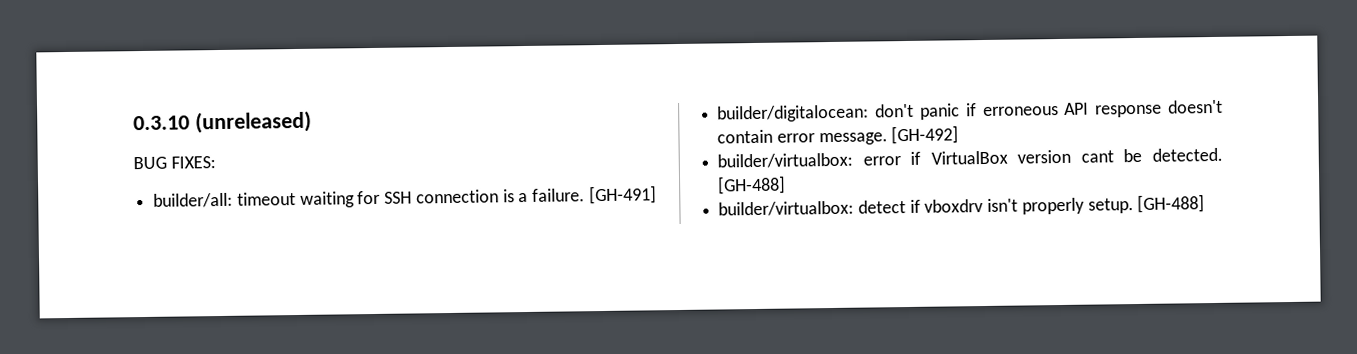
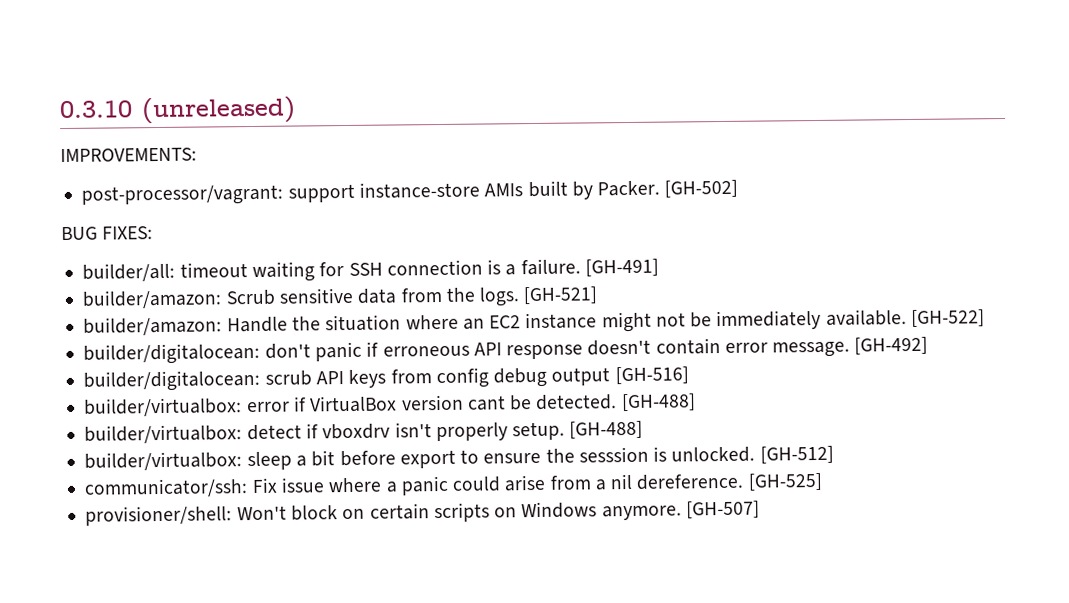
+ IMPROVEMENTS:
+ post-processor/vagrant: support instance-store AMIs built by Packer. [GH-502]
+ builder/amazon: Scrub sensitive data from the logs. [GH-521]
+ builder/amazon: Handle the situation where an EC2 instance might not be immediately available. [GH-522]
+ builder/digitalocean: scrub API keys from config debug output [GH-516]
+ builder/virtualbox: sleep a bit before export to ensure the sesssion is unlocked. [GH-512]
+ communicator/ssh: Fix issue where a panic could arise from a nil dereference. [GH-525]
+ provisioner/shell: Won't block on certain scripts on Windows anymore. [GH-507]

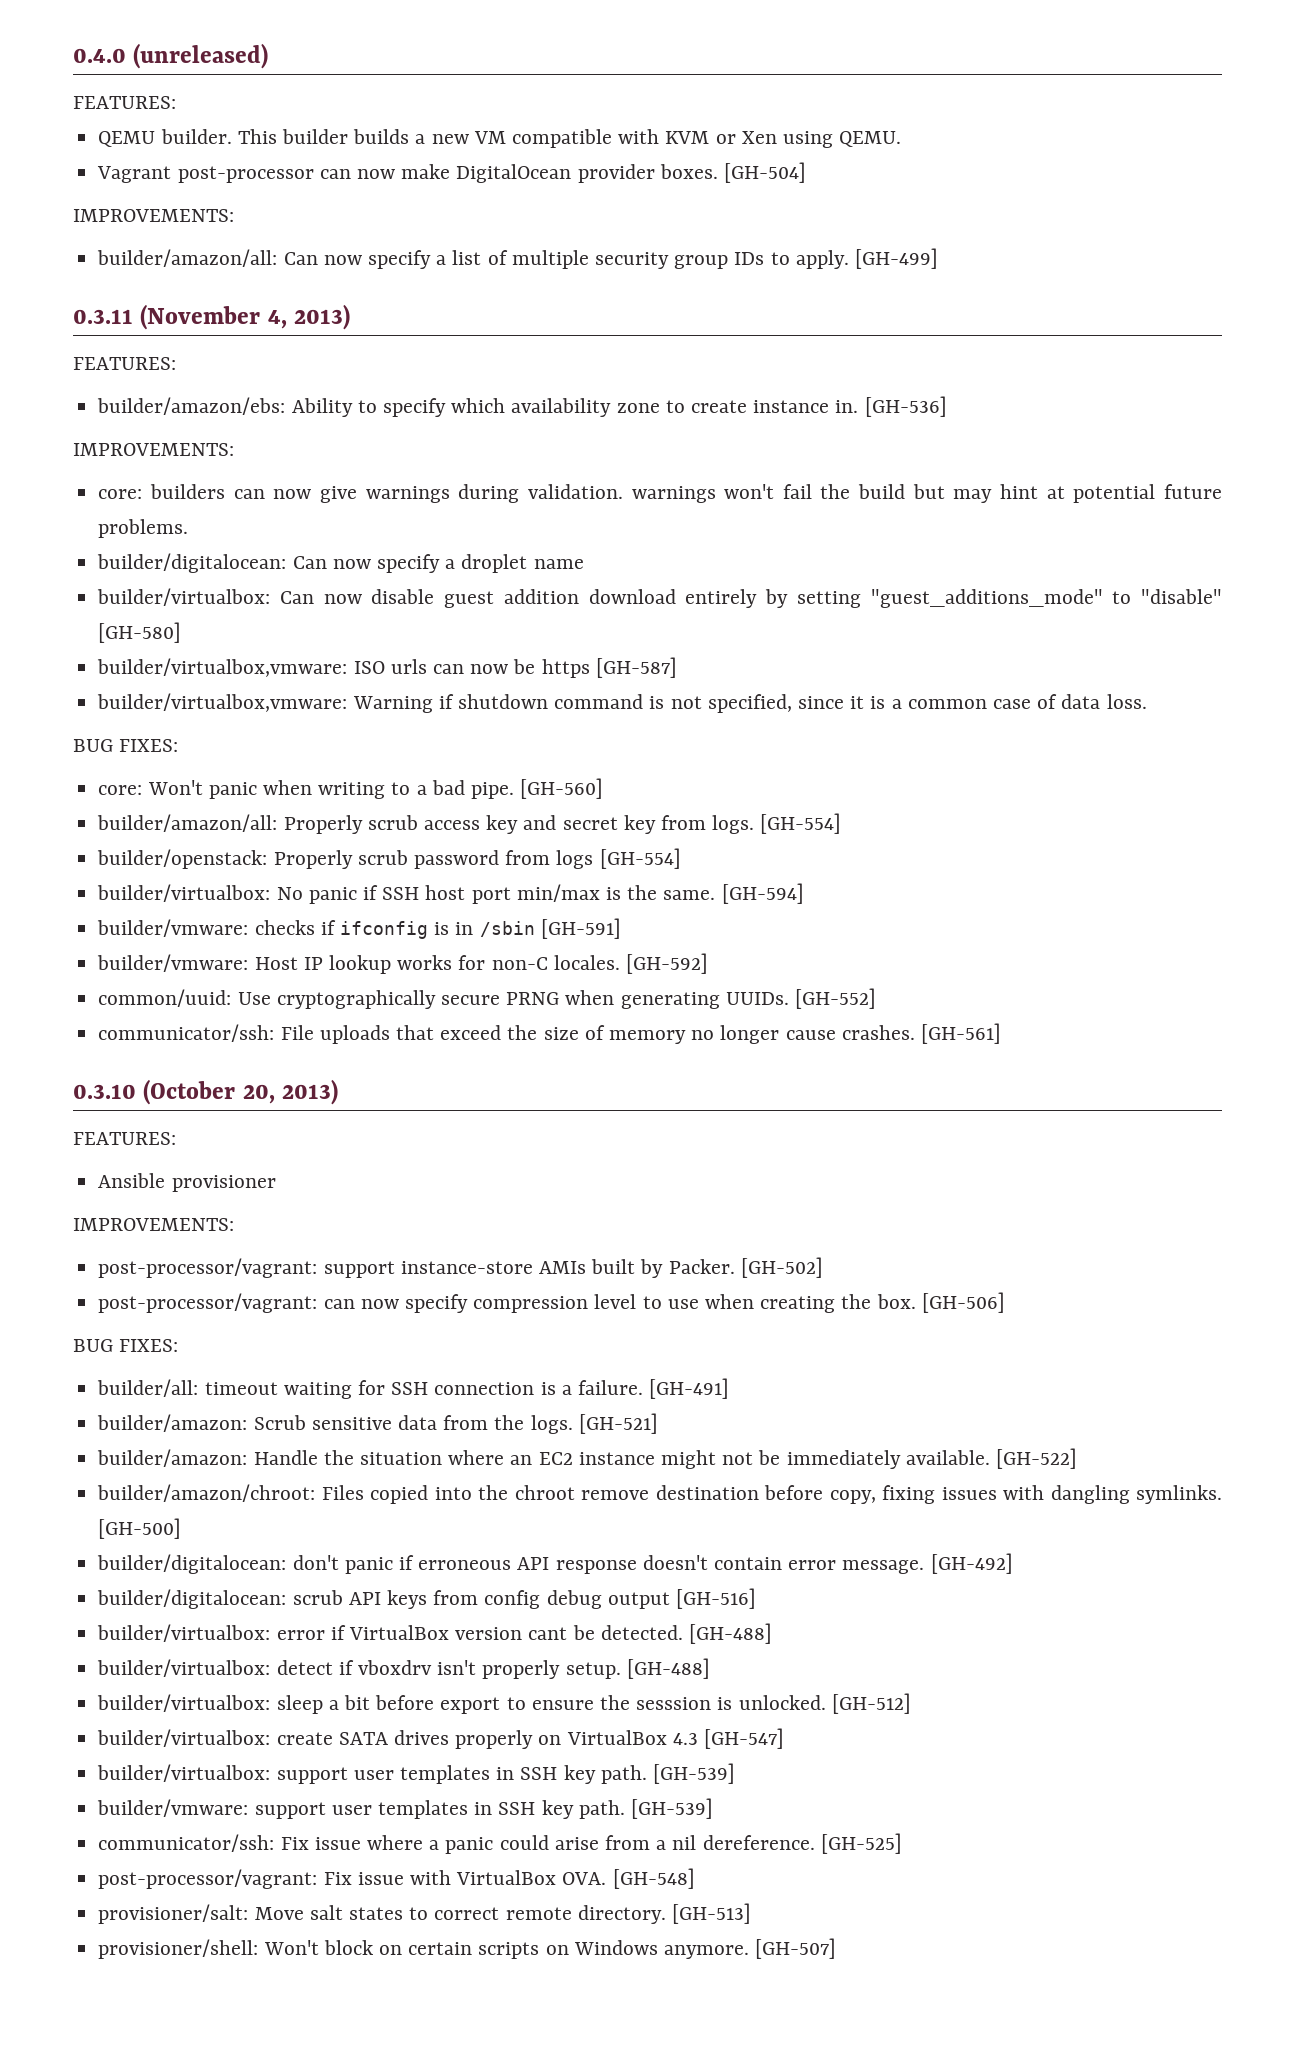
- 0.3.10 (unreleased)
+ 0.4.0 (unreleased)
+ FEATURES:
+ QEMU builder. This builder builds a new VM compatible with KVM or Xen using QEMU.
+ Vagrant post-processor can now make DigitalOcean provider boxes. [GH-504]
+ IMPROVEMENTS:
+ builder/amazon/all: Can now specify a list of multiple security group IDs to apply. [GH-499]
+ 0.3.11 (November 4, 2013)
+ FEATURES:
+ builder/amazon/ebs: Ability to specify which availability zone to create instance in. [GH-536]
+ IMPROVEMENTS:
+ core: builders can now give warnings during validation. warnings won't fail the build but may hint at potential future problems.
+ builder/digitalocean: Can now specify a droplet name
+ builder/virtualbox: Can now disable guest addition download entirely by setting "guest_additions_mode" to "disable" [GH-580]
+ builder/virtualbox,vmware: ISO urls can now be https [GH-587]
+ builder/virtualbox,vmware: Warning if shutdown command is not specified, since it is a common case of data loss.
+ BUG FIXES:
+ core: Won't panic when writing to a bad pipe. [GH-560]
+ builder/amazon/all: Properly scrub access key and secret key from logs. [GH-554]
+ builder/openstack: Properly scrub password from logs [GH-554]
+ builder/virtualbox: No panic if SSH host port min/max is the same. [GH-594]
+ builder/vmware: checks if ifconfig is in /sbin [GH-591]
+ builder/vmware: Host IP lookup works for non-C locales. [GH-592]
+ common/uuid: Use cryptographically secure PRNG when generating UUIDs. [GH-552]
+ communicator/ssh: File uploads that exceed the size of memory no longer cause crashes. [GH-561]
+ 0.3.10 (October 20, 2013)
+ FEATURES:
+ Ansible provisioner
+ post-processor/vagrant: can now specify compression level to use when creating the box. [GH-506]
+ builder/amazon/chroot: Files copied into the chroot remove destination before copy, fixing issues with dangling symlinks. [GH-500]
+ builder/virtualbox: create SATA drives properly on VirtualBox 4.3 [GH-547]
+ builder/virtualbox: support user templates in SSH key path. [GH-539]
+ builder/vmware: support user templates in SSH key path. [GH-539]
+ post-processor/vagrant: Fix issue with VirtualBox OVA. [GH-548]
+ provisioner/salt: Move salt states to correct remote directory. [GH-513]

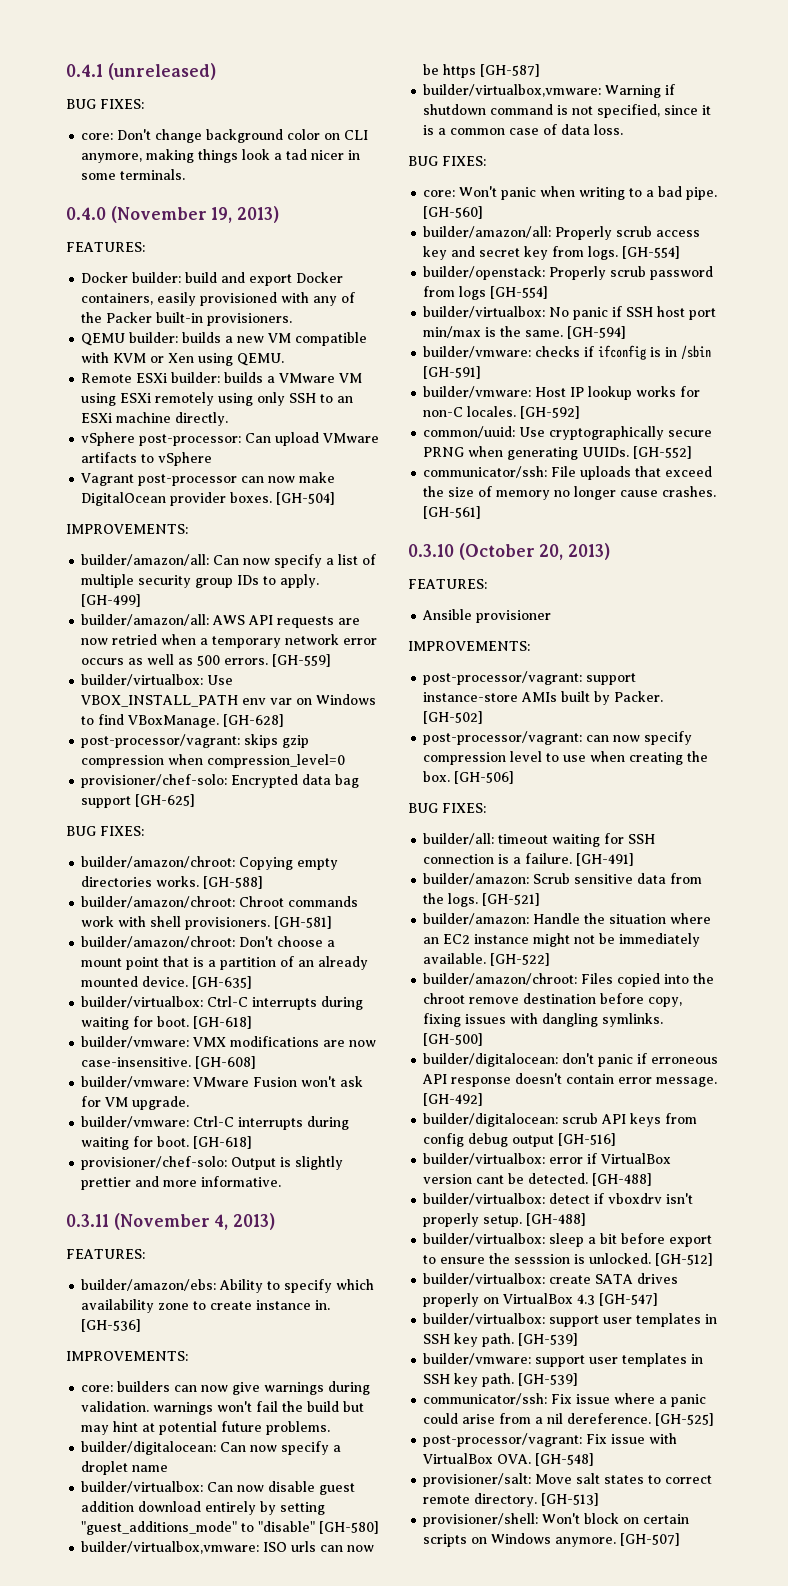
- 0.4.0 (unreleased)
+ 0.4.1 (unreleased)
+ BUG FIXES:
+ core: Don't change background color on CLI anymore, making things look a tad nicer in some terminals.
+ 0.4.0 (November 19, 2013)
  FEATURES:
- QEMU builder. This builder builds a new VM compatible with KVM or Xen using QEMU.
+ Docker builder: build and export Docker containers, easily provisioned with any of the Packer built-in provisioners.
+ QEMU builder: builds a new VM compatible with KVM or Xen using QEMU.
+ Remote ESXi builder: builds a VMware VM using ESXi remotely using only SSH to an ESXi machine directly.
+ vSphere post-processor: Can upload VMware artifacts to vSphere
+ builder/amazon/all: AWS API requests are now retried when a temporary network error occurs as well as 500 errors. [GH-559]
+ builder/virtualbox: Use VBOX_INSTALL_PATH env var on Windows to find VBoxManage. [GH-628]
+ post-processor/vagrant: skips gzip compression when compression_level=0
+ provisioner/chef-solo: Encrypted data bag support [GH-625]
+ BUG FIXES:
+ builder/amazon/chroot: Copying empty directories works. [GH-588]
+ builder/amazon/chroot: Chroot commands work with shell provisioners. [GH-581]
+ builder/amazon/chroot: Don't choose a mount point that is a partition of an already mounted device. [GH-635]
+ builder/virtualbox: Ctrl-C interrupts during waiting for boot. [GH-618]
+ builder/vmware: VMX modifications are now case-insensitive. [GH-608]
+ builder/vmware: VMware Fusion won't ask for VM upgrade.
+ builder/vmware: Ctrl-C interrupts during waiting for boot. [GH-618]
+ provisioner/chef-solo: Output is slightly prettier and more informative.

